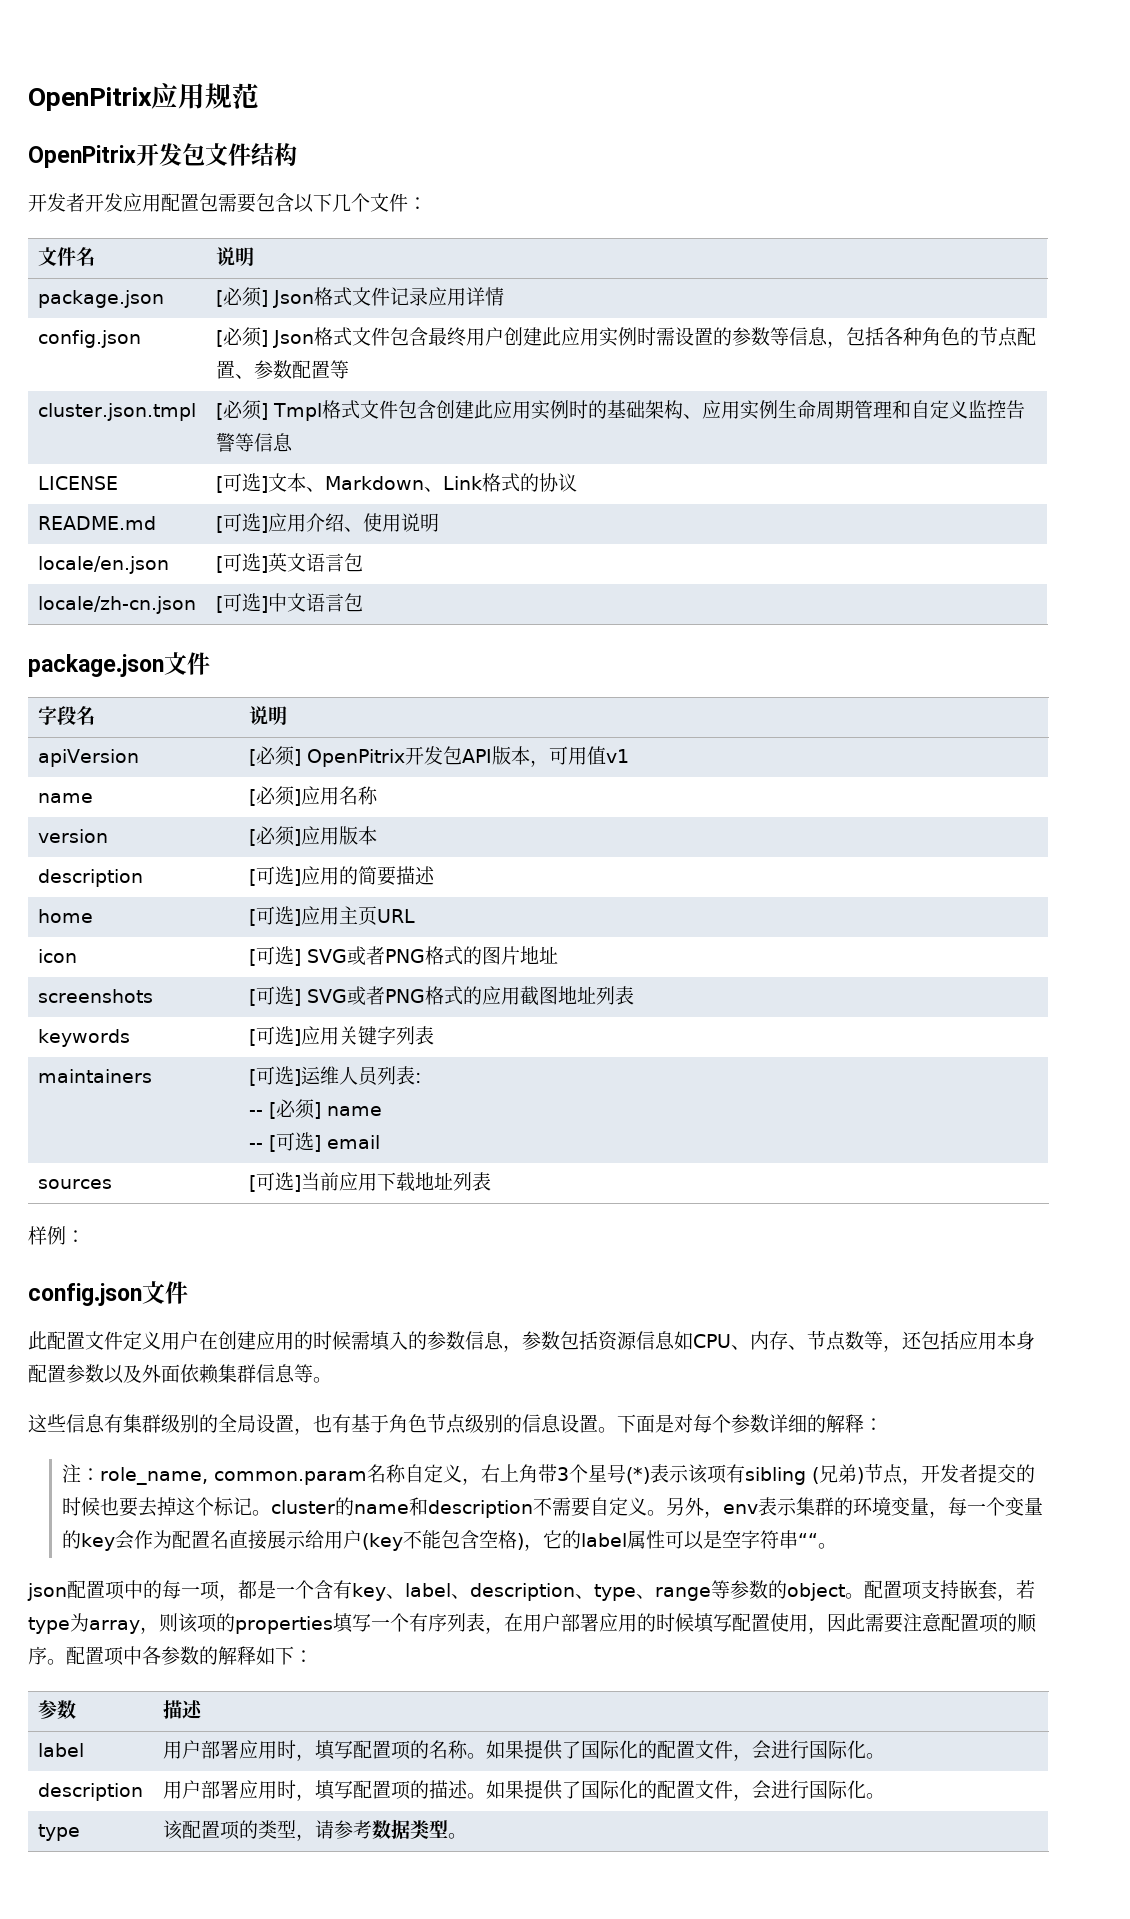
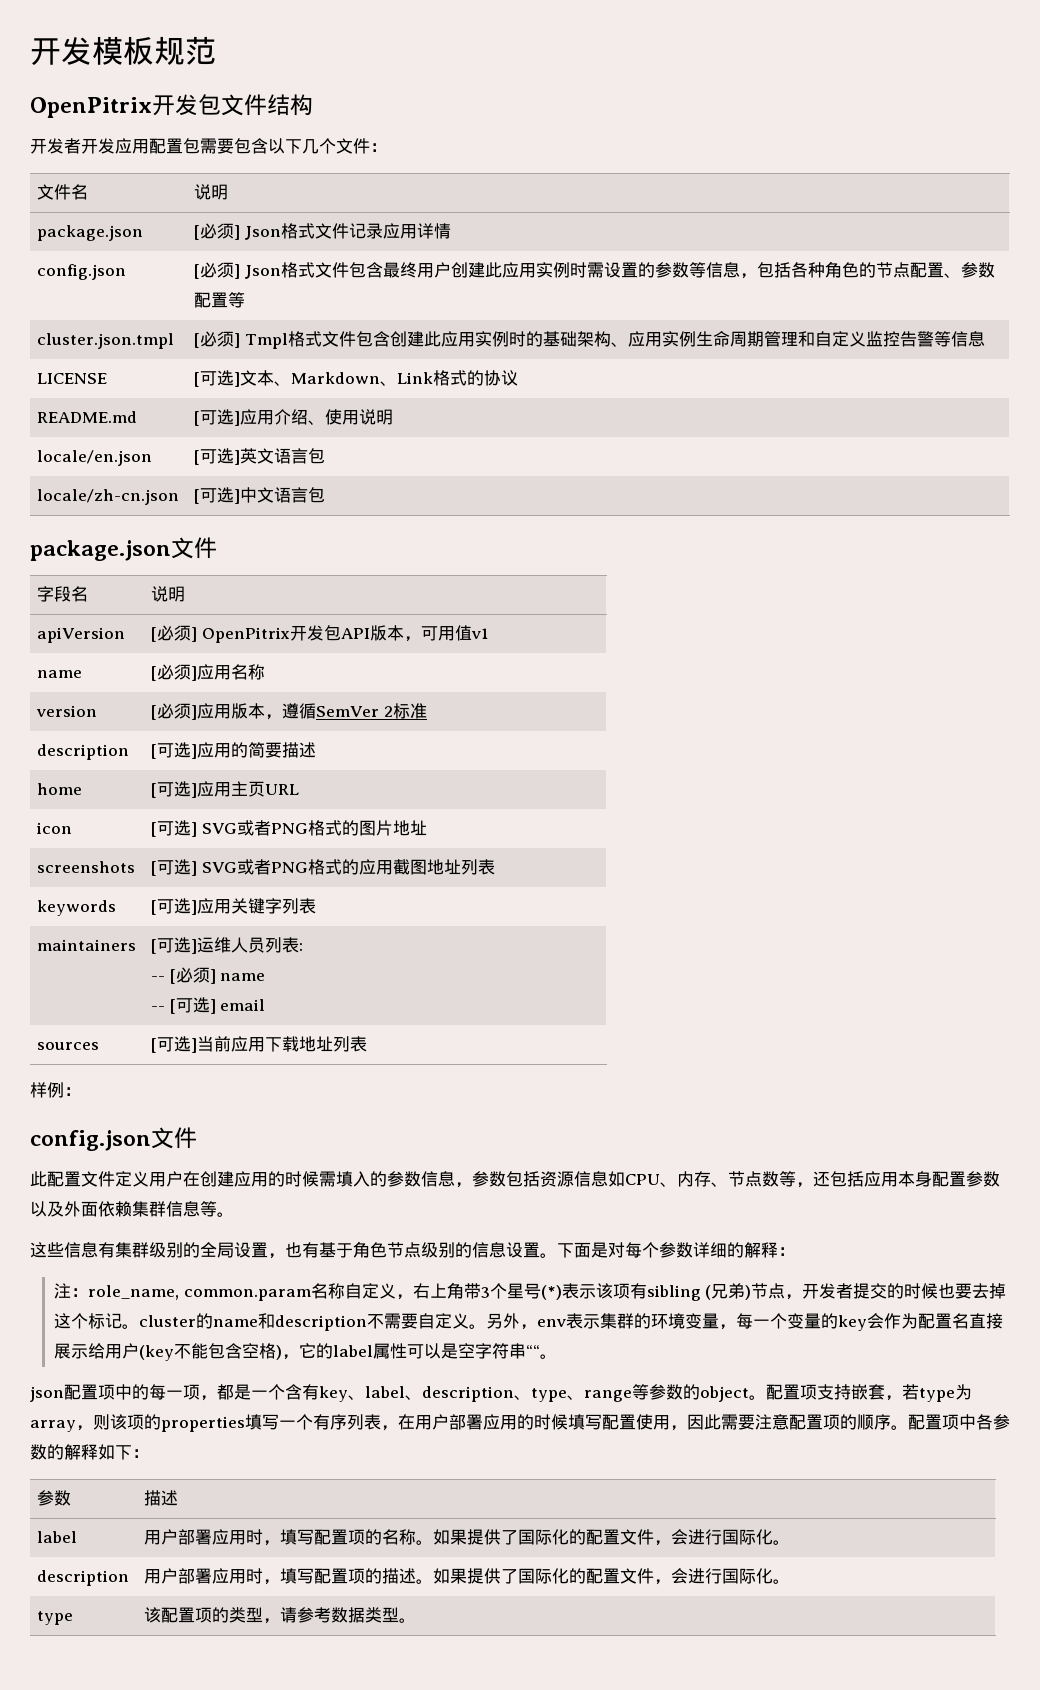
- OpenPitrix应用规范
+ 开发模板规范
- version | [必须]应用版本
+ version | [必须]应用版本，遵循SemVer 2标准

